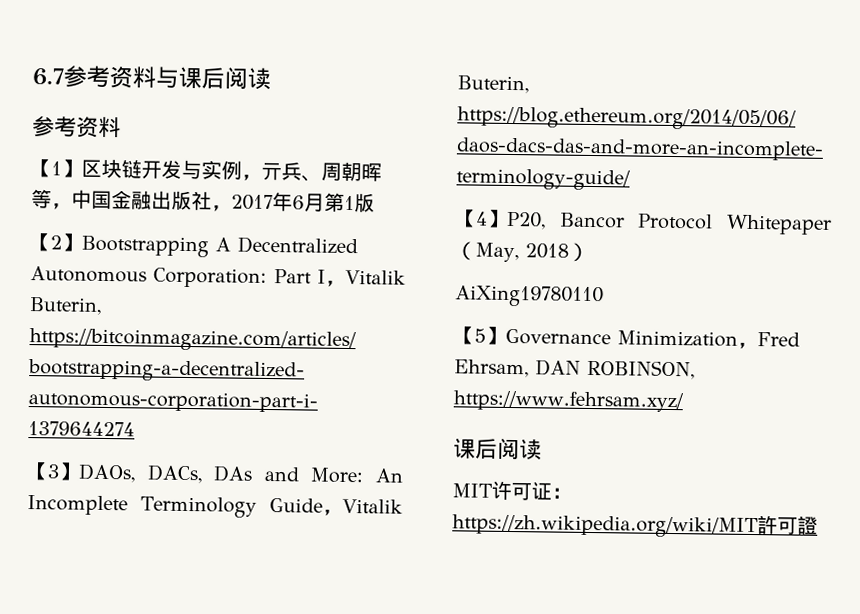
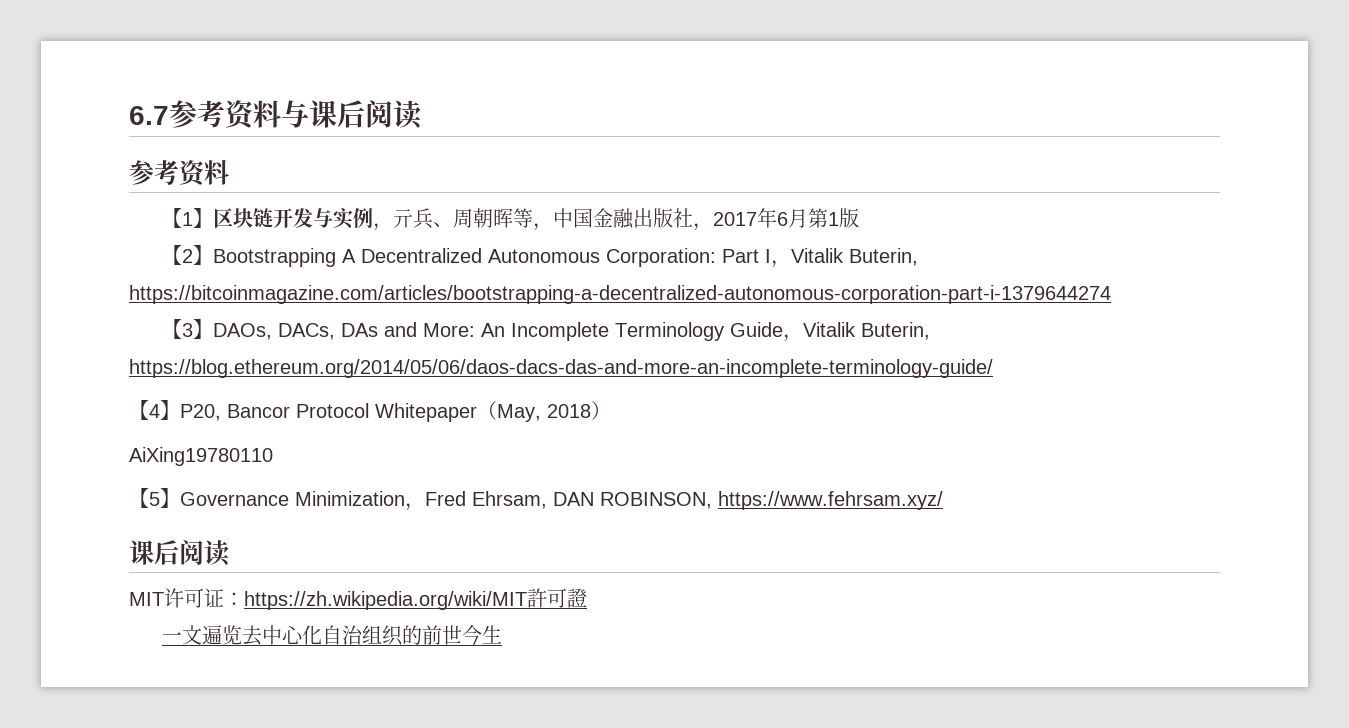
+ 一文遍览去中心化自治组织的前世今生

